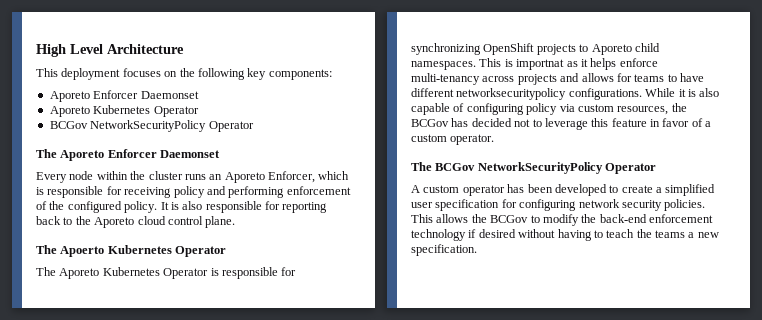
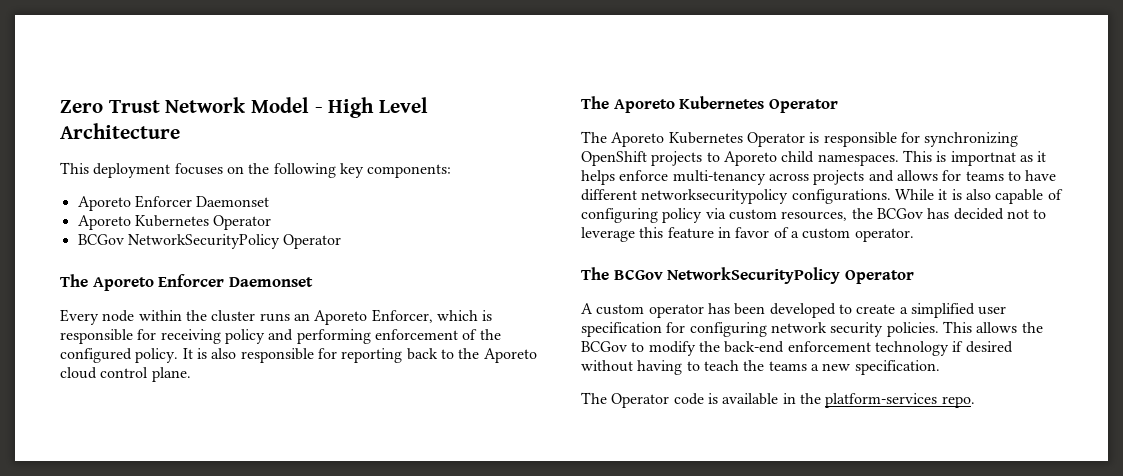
- High Level Architecture
+ Zero Trust Network Model - High Level Architecture
  It is also responsible for reporting back to the Aporeto cloud control plane.
- The Apoerto Kubernetes Operator
+ The Aporeto Kubernetes Operator
+ The Operator code is available in the platform-services repo.

